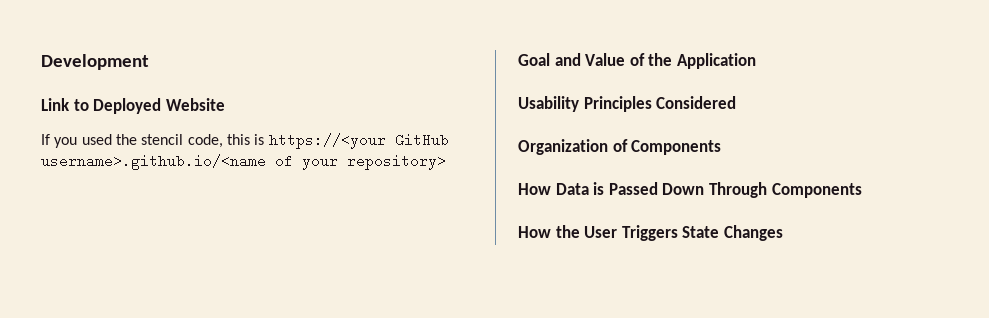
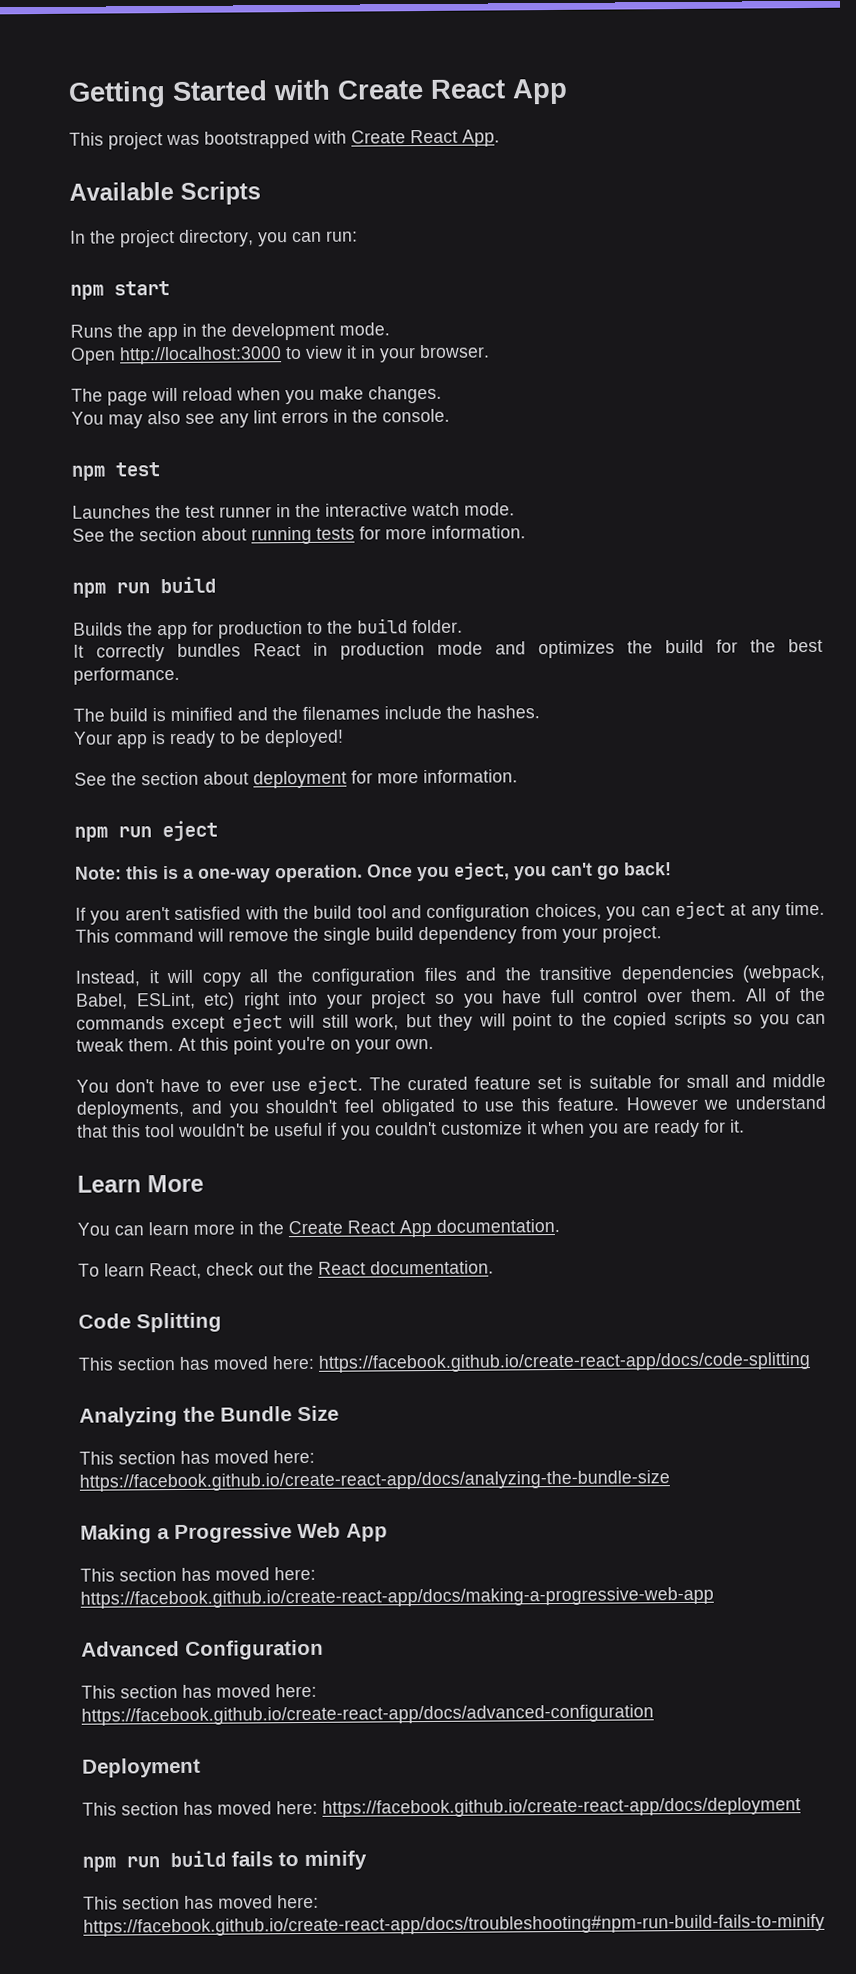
- Development
- Link to Deployed Website
- If you used the stencil code, this is https://<your GitHub username>.github.io/<name of your repository>
- Goal and Value of the Application
- Usability Principles Considered
- Organization of Components
- How Data is Passed Down Through Components
- How the User Triggers State Changes
+ Getting Started with Create React App
+ This project was bootstrapped with Create React App.
+ Available Scripts
+ In the project directory, you can run:
+ npm start
+ Runs the app in the development mode.
+ Open http://localhost:3000 to view it in your browser.
+ The page will reload when you make changes.
+ You may also see any lint errors in the console.
+ npm test
+ Launches the test runner in the interactive watch mode.
+ See the section about running tests for more information.
+ npm run build
+ Builds the app for production to the build folder.
+ It correctly bundles React in production mode and optimizes the build for the best performance.
+ The build is minified and the filenames include the hashes.
+ Your app is ready to be deployed!
+ See the section about deployment for more information.
+ npm run eject
+ Note: this is a one-way operation. Once you eject, you can't go back!
+ If you aren't satisfied with the build tool and configuration choices, you can eject at any time. This command will remove the single build dependency from your project.
+ Instead, it will copy all the configuration files and the transitive dependencies (webpack, Babel, ESLint, etc) right into your project so you have full control over them. All of the commands except eject will still work, but they will point to the copied scripts so you can tweak them. At this point you're on your own.
+ You don't have to ever use eject. The curated feature set is suitable for small and middle deployments, and you shouldn't feel obligated to use this feature. However we understand that this tool wouldn't be useful if you couldn't customize it when you are ready for it.
+ Learn More
+ You can learn more in the Create React App documentation.
+ To learn React, check out the React documentation.
+ Code Splitting
+ This section has moved here: https://facebook.github.io/create-react-app/docs/code-splitting
+ Analyzing the Bundle Size
+ This section has moved here: https://facebook.github.io/create-react-app/docs/analyzing-the-bundle-size
+ Making a Progressive Web App
+ This section has moved here: https://facebook.github.io/create-react-app/docs/making-a-progressive-web-app
+ Advanced Configuration
+ This section has moved here: https://facebook.github.io/create-react-app/docs/advanced-configuration
+ Deployment
+ This section has moved here: https://facebook.github.io/create-react-app/docs/deployment
+ npm run build fails to minify
+ This section has moved here: https://facebook.github.io/create-react-app/docs/troubleshooting#npm-run-build-fails-to-minify

